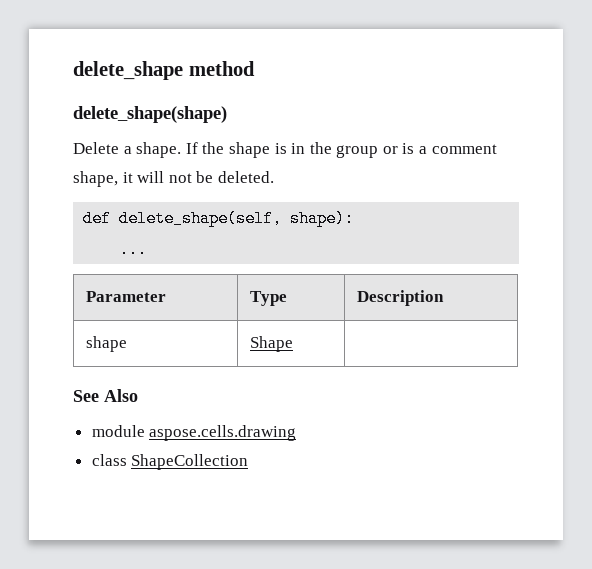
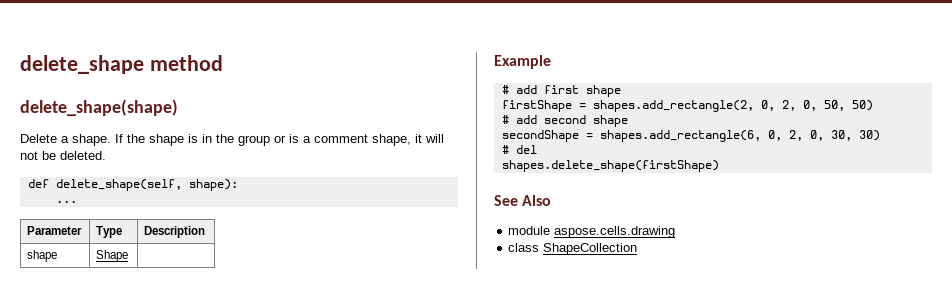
+ Example
+ # add first shape
+ firstShape = shapes.add_rectangle(2, 0, 2, 0, 50, 50)
+ # add second shape
+ secondShape = shapes.add_rectangle(6, 0, 2, 0, 30, 30)
+ # del
+ shapes.delete_shape(firstShape)

